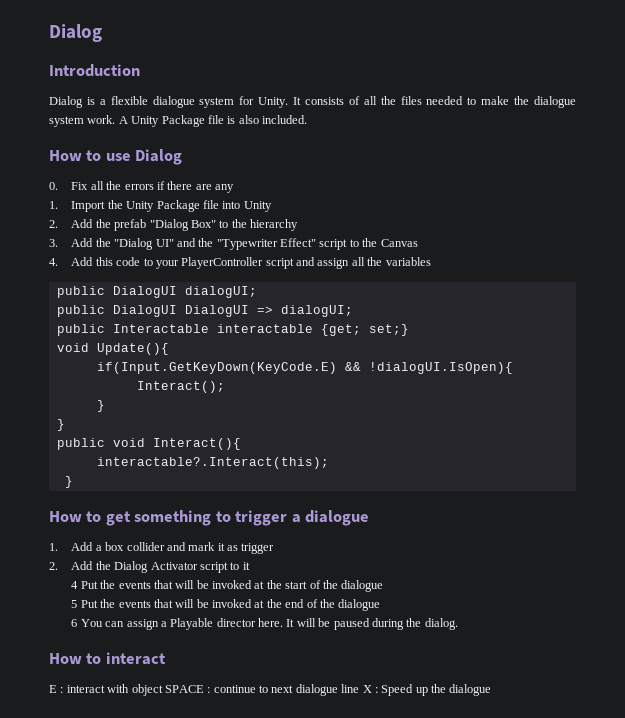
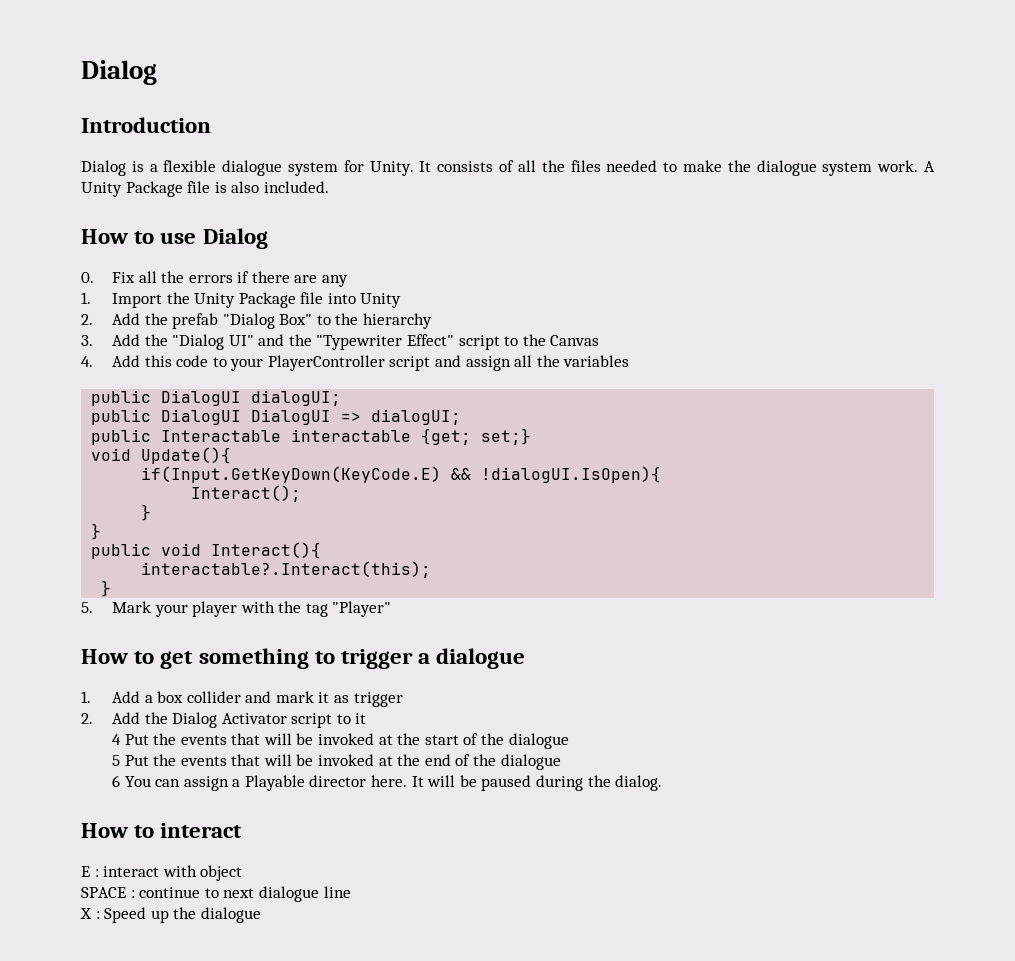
+ 5. Mark your player with the tag "Player"
- E : interact with object SPACE : continue to next dialogue line X : Speed up the dialogue
+ E : interact with object
+ SPACE : continue to next dialogue line
+ X : Speed up the dialogue

